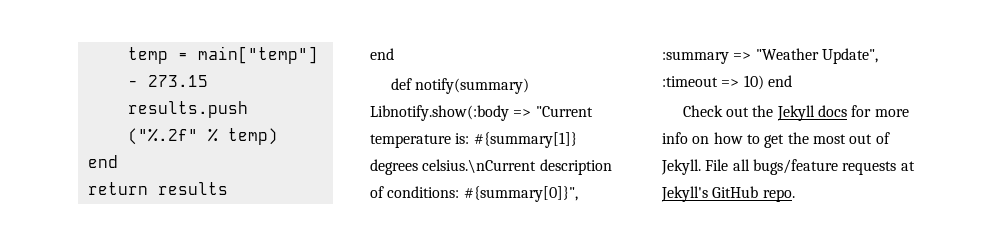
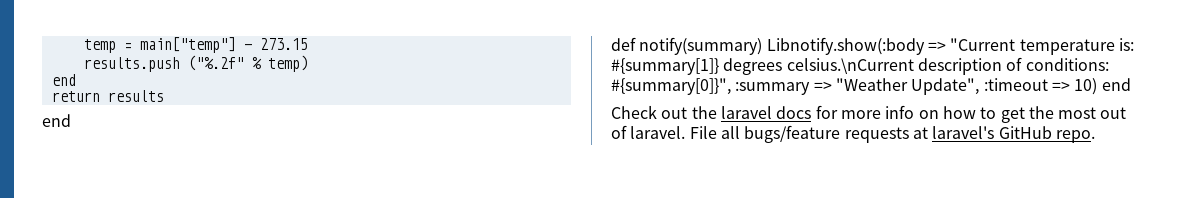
- Check out the Jekyll docs for more info on how to get the most out of Jekyll.
+ Check out the laravel docs for more info on how to get the most out of laravel.
- File all bugs/feature requests at Jekyll's GitHub repo.
+ File all bugs/feature requests at laravel's GitHub repo.

